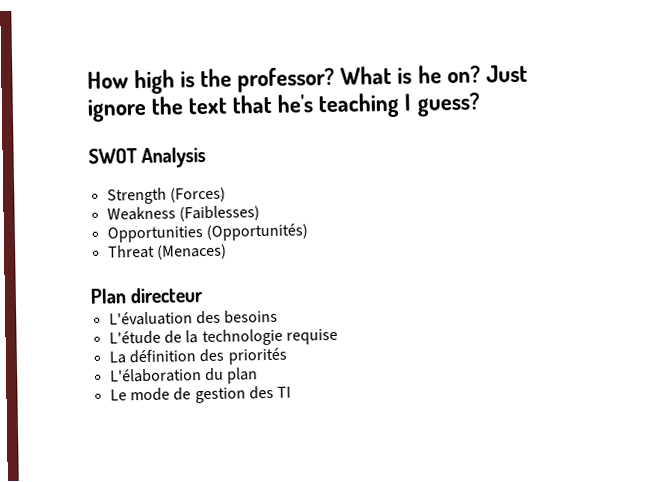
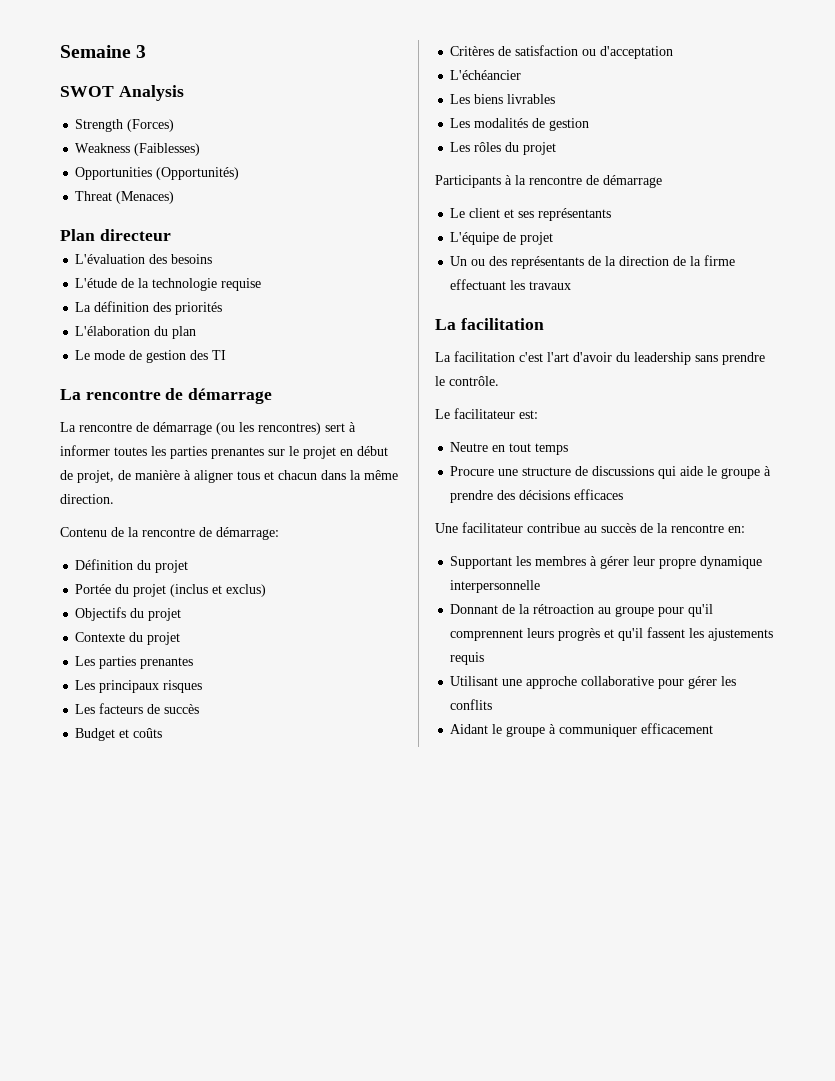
- How high is the professor? What is he on? Just ignore the text that he's teaching I guess?
+ Semaine 3
  Le mode de gestion des TI
+ La rencontre de démarrage
+ La rencontre de démarrage (ou les rencontres) sert à informer toutes les parties prenantes sur le projet en début de projet, de manière à aligner tous et chacun dans la même direction.
+ Contenu de la rencontre de démarrage:
+ Définition du projet
+ Portée du projet (inclus et exclus)
+ Objectifs du projet
+ Contexte du projet
+ Les parties prenantes
+ Les principaux risques
+ Les facteurs de succès
+ Budget et coûts
+ Critères de satisfaction ou d'acceptation
+ L'échéancier
+ Les biens livrables
+ Les modalités de gestion
+ Les rôles du projet
+ Participants à la rencontre de démarrage
+ Le client et ses représentants
+ L'équipe de projet
+ Un ou des représentants de la direction de la firme effectuant les travaux
+ La facilitation
+ La facilitation c'est l'art d'avoir du leadership sans prendre le contrôle.
+ Le facilitateur est:
+ Neutre en tout temps
+ Procure une structure de discussions qui aide le groupe à prendre des décisions efficaces
+ Une facilitateur contribue au succès de la rencontre en:
+ Supportant les membres à gérer leur propre dynamique interpersonnelle
+ Donnant de la rétroaction au groupe pour qu'il comprennent leurs progrès et qu'il fassent les ajustements requis
+ Utilisant une approche collaborative pour gérer les conflits
+ Aidant le groupe à communiquer efficacement

